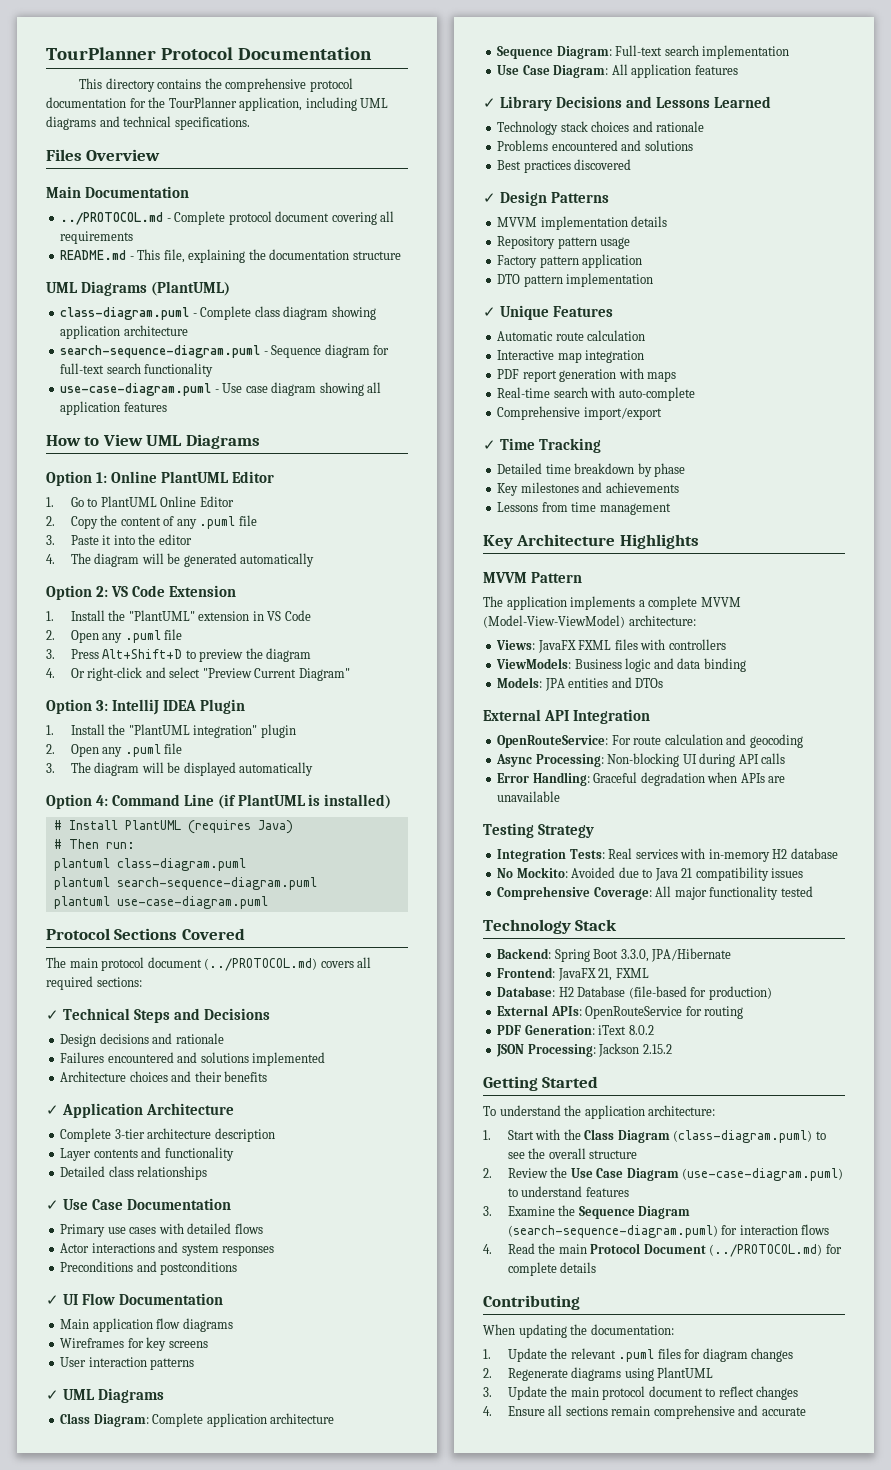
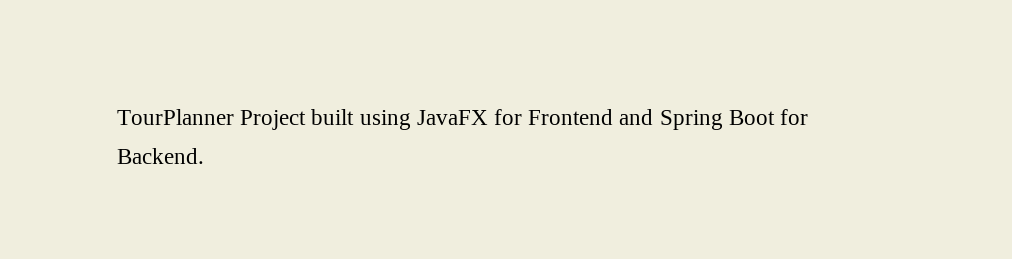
- TourPlanner Protocol Documentation
- This directory contains the comprehensive protocol documentation for the TourPlanner application, including UML diagrams and technical specifications.
- Files Overview
- Main Documentation
- ../PROTOCOL.md - Complete protocol document covering all requirements
- README.md - This file, explaining the documentation structure
- UML Diagrams (PlantUML)
- class-diagram.puml - Complete class diagram showing application architecture
- search-sequence-diagram.puml - Sequence diagram for full-text search functionality
- use-case-diagram.puml - Use case diagram showing all application features
- How to View UML Diagrams
- Option 1: Online PlantUML Editor
- 1. Go to PlantUML Online Editor
- 2. Copy the content of any .puml file
- 3. Paste it into the editor
- 4. The diagram will be generated automatically
- Option 2: VS Code Extension
- 1. Install the "PlantUML" extension in VS Code
- 2. Open any .puml file
- 3. Press Alt+Shift+D to preview the diagram
- 4. Or right-click and select "Preview Current Diagram"
- Option 3: IntelliJ IDEA Plugin
- 1. Install the "PlantUML integration" plugin
- 2. Open any .puml file
- 3. The diagram will be displayed automatically
- Option 4: Command Line (if PlantUML is installed)
- # Install PlantUML (requires Java)
- # Then run:
- plantuml class-diagram.puml
- plantuml search-sequence-diagram.puml
- plantuml use-case-diagram.puml
- Protocol Sections Covered
- The main protocol document (../PROTOCOL.md) covers all required sections:
- ✓ Technical Steps and Decisions
- Design decisions and rationale
- Failures encountered and solutions implemented
- Architecture choices and their benefits
- ✓ Application Architecture
- Complete 3-tier architecture description
- Layer contents and functionality
- Detailed class relationships
- ✓ Use Case Documentation
- Primary use cases with detailed flows
- Actor interactions and system responses
- Preconditions and postconditions
- ✓ UI Flow Documentation
- Main application flow diagrams
- Wireframes for key screens
- User interaction patterns
- ✓ UML Diagrams
- Class Diagram: Complete application architecture
- Sequence Diagram: Full-text search implementation
- Use Case Diagram: All application features
- ✓ Library Decisions and Lessons Learned
- Technology stack choices and rationale
- Problems encountered and solutions
- Best practices discovered
- ✓ Design Patterns
- MVVM implementation details
- Repository pattern usage
- Factory pattern application
- DTO pattern implementation
- ✓ Unique Features
- Automatic route calculation
- Interactive map integration
- PDF report generation with maps
- Real-time search with auto-complete
- Comprehensive import/export
- ✓ Time Tracking
- Detailed time breakdown by phase
- Key milestones and achievements
- Lessons from time management
- Key Architecture Highlights
- MVVM Pattern
- The application implements a complete MVVM (Model-View-ViewModel) architecture:
- Views: JavaFX FXML files with controllers
- ViewModels: Business logic and data binding
- Models: JPA entities and DTOs
- External API Integration
- OpenRouteService: For route calculation and geocoding
- Async Processing: Non-blocking UI during API calls
- Error Handling: Graceful degradation when APIs are unavailable
- Testing Strategy
- Integration Tests: Real services with in-memory H2 database
- No Mockito: Avoided due to Java 21 compatibility issues
- Comprehensive Coverage: All major functionality tested
- Technology Stack
- Backend: Spring Boot 3.3.0, JPA/Hibernate
- Frontend: JavaFX 21, FXML
- Database: H2 Database (file-based for production)
- External APIs: OpenRouteService for routing
- PDF Generation: iText 8.0.2
- JSON Processing: Jackson 2.15.2
- Getting Started
- To understand the application architecture:
- 1. Start with the Class Diagram (class-diagram.puml) to see the overall structure
- 2. Review the Use Case Diagram (use-case-diagram.puml) to understand features
- 3. Examine the Sequence Diagram (search-sequence-diagram.puml) for interaction flows
- 4. Read the main Protocol Document (../PROTOCOL.md) for complete details
- Contributing
- When updating the documentation:
- 1. Update the relevant .puml files for diagram changes
- 2. Regenerate diagrams using PlantUML
- 3. Update the main protocol document to reflect changes
- 4. Ensure all sections remain comprehensive and accurate
+ TourPlanner Project built using JavaFX for Frontend and Spring Boot for Backend.

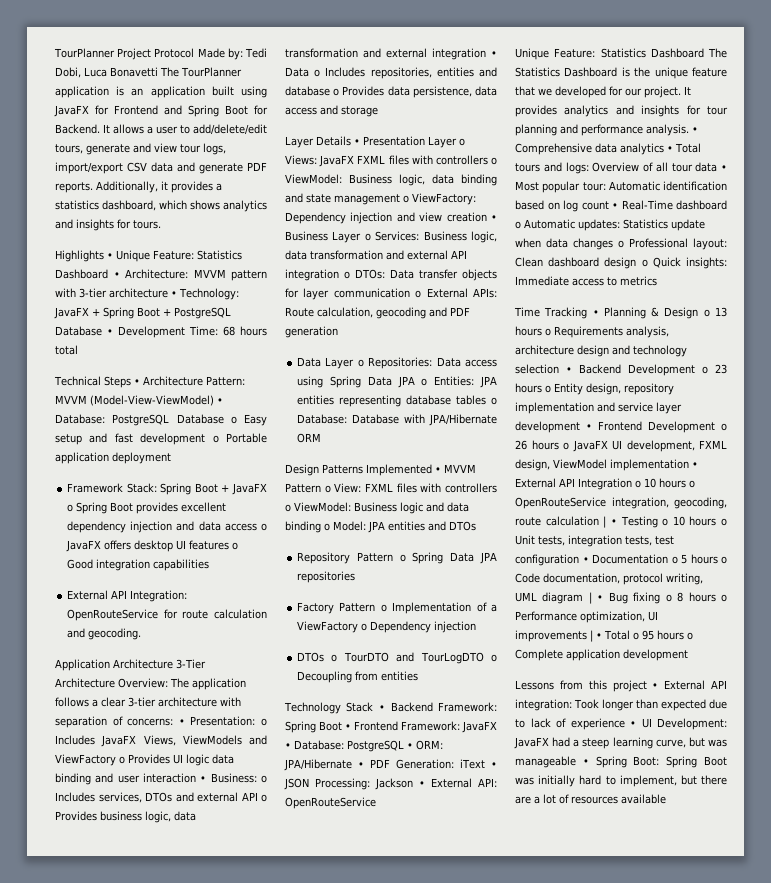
- TourPlanner Project built using JavaFX for Frontend and Spring Boot for Backend.
+ TourPlanner Project Protocol Made by: Tedi Dobi, Luca Bonavetti The TourPlanner application is an application built using JavaFX for Frontend and Spring Boot for Backend.
+ It allows a user to add/delete/edit tours, generate and view tour logs, import/export CSV data and generate PDF reports. Additionally, it provides a statistics dashboard, which shows analytics and insights for tours.
+ Highlights • Unique Feature: Statistics Dashboard • Architecture: MVVM pattern with 3-tier architecture • Technology: JavaFX + Spring Boot + PostgreSQL Database • Development Time: 68 hours total
+ Technical Steps • Architecture Pattern: MVVM (Model-View-ViewModel) • Database: PostgreSQL Database o Easy setup and fast development o Portable application deployment
+ Framework Stack: Spring Boot + JavaFX o Spring Boot provides excellent dependency injection and data access o JavaFX offers desktop UI features o Good integration capabilities
+ External API Integration: OpenRouteService for route calculation and geocoding.
+ Application Architecture 3-Tier Architecture Overview: The application follows a clear 3-tier architecture with separation of concerns: • Presentation: o Includes JavaFX Views, ViewModels and ViewFactory o Provides UI logic data binding and user interaction • Business: o Includes services, DTOs and external API o Provides business logic, data transformation and external integration • Data o Includes repositories, entities and database o Provides data persistence, data access and storage
+ Layer Details • Presentation Layer o Views: JavaFX FXML files with controllers o ViewModel: Business logic, data binding and state management o ViewFactory: Dependency injection and view creation • Business Layer o Services: Business logic, data transformation and external API integration o DTOs: Data transfer objects for layer communication o External APIs: Route calculation, geocoding and PDF generation
+ Data Layer o Repositories: Data access using Spring Data JPA o Entities: JPA entities representing database tables o Database: Database with JPA/Hibernate ORM
+ Design Patterns Implemented • MVVM Pattern o View: FXML files with controllers o ViewModel: Business logic and data binding o Model: JPA entities and DTOs
+ Repository Pattern o Spring Data JPA repositories
+ Factory Pattern o Implementation of a ViewFactory o Dependency injection
+ DTOs o TourDTO and TourLogDTO o Decoupling from entities
+ Technology Stack • Backend Framework: Spring Boot • Frontend Framework: JavaFX • Database: PostgreSQL • ORM: JPA/Hibernate • PDF Generation: iText • JSON Processing: Jackson • External API: OpenRouteService
+ Unique Feature: Statistics Dashboard The Statistics Dashboard is the unique feature that we developed for our project. It provides analytics and insights for tour planning and performance analysis. • Comprehensive data analytics • Total tours and logs: Overview of all tour data • Most popular tour: Automatic identification based on log count • Real-Time dashboard o Automatic updates: Statistics update when data changes o Professional layout: Clean dashboard design o Quick insights: Immediate access to metrics
+ Time Tracking • Planning & Design o 13 hours o Requirements analysis, architecture design and technology selection • Backend Development o 23 hours o Entity design, repository implementation and service layer development • Frontend Development o 26 hours o JavaFX UI development, FXML design, ViewModel implementation • External API Integration o 10 hours o OpenRouteService integration, geocoding, route calculation | • Testing o 10 hours o Unit tests, integration tests, test configuration • Documentation o 5 hours o Code documentation, protocol writing, UML diagram | • Bug fixing o 8 hours o Performance optimization, UI improvements | • Total o 95 hours o Complete application development
+ Lessons from this project • External API integration: Took longer than expected due to lack of experience • UI Development: JavaFX had a steep learning curve, but was manageable • Spring Boot: Spring Boot was initially hard to implement, but there are a lot of resources available

